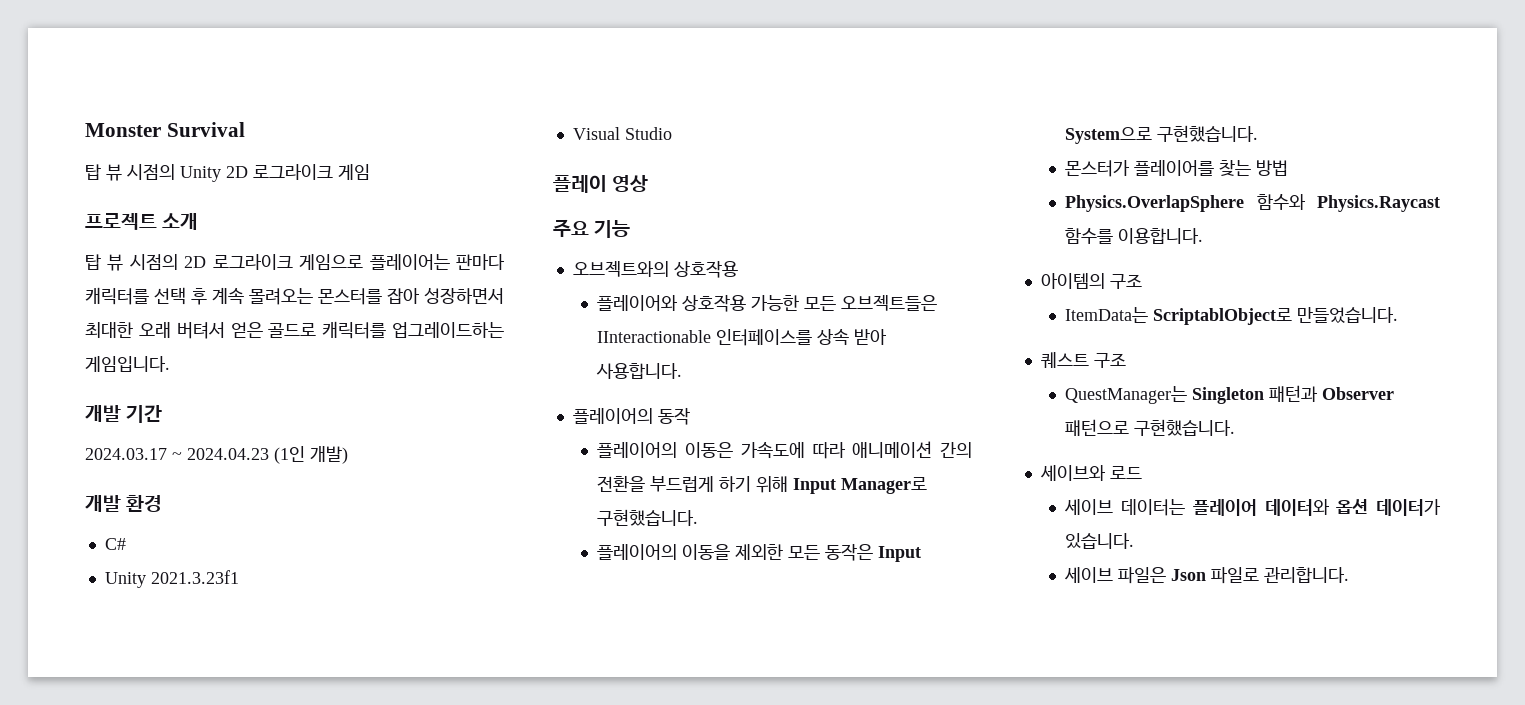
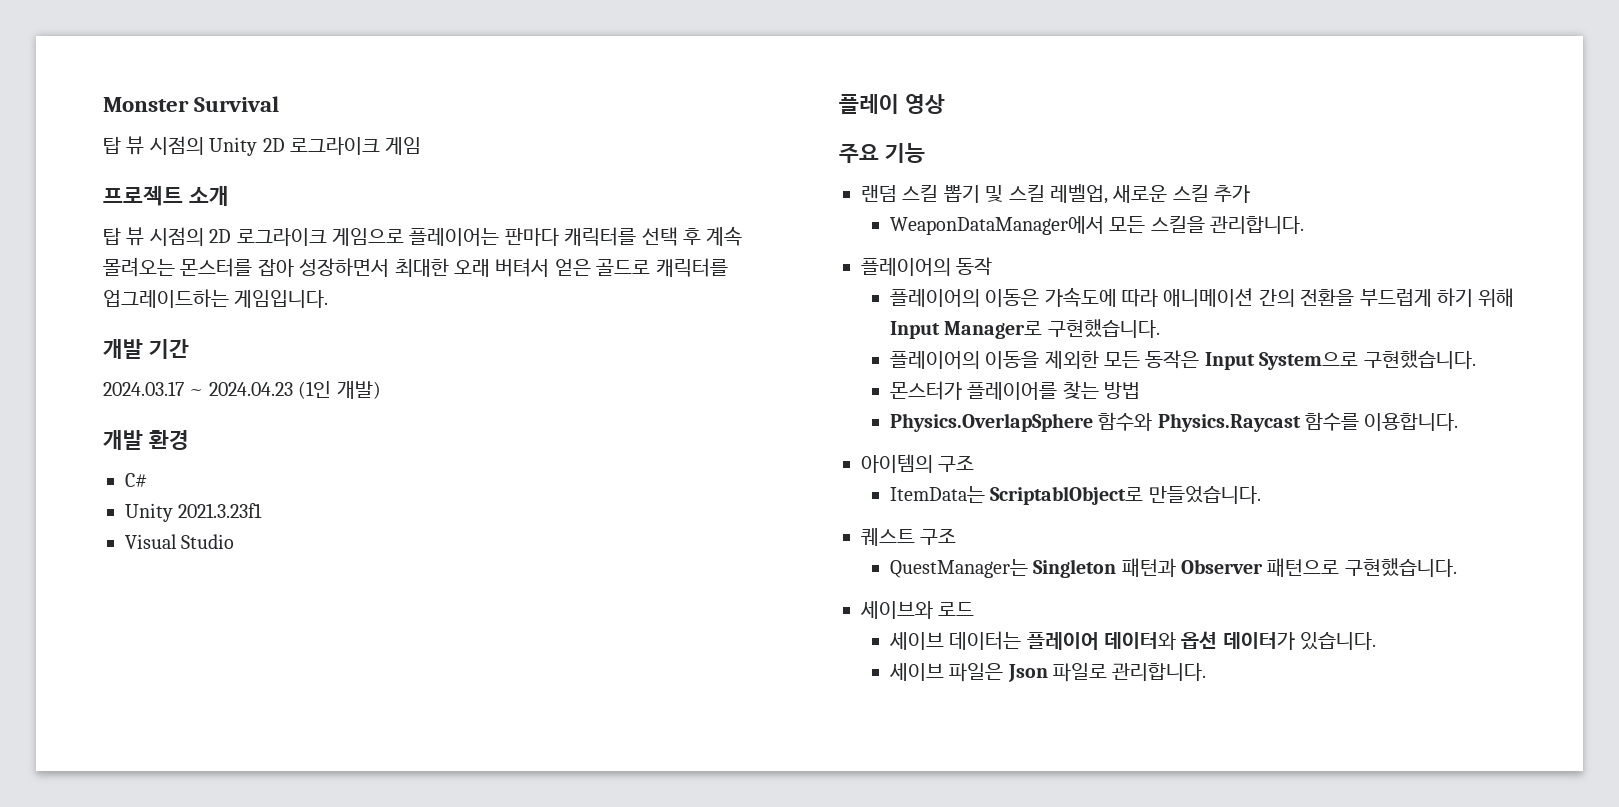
- 오브젝트와의 상호작용
- 플레이어와 상호작용 가능한 모든 오브젝트들은 IInteractionable 인터페이스를 상속 받아 사용합니다.
+ 랜덤 스킬 뽑기 및 스킬 레벨업, 새로운 스킬 추가
+ WeaponDataManager에서 모든 스킬을 관리합니다.

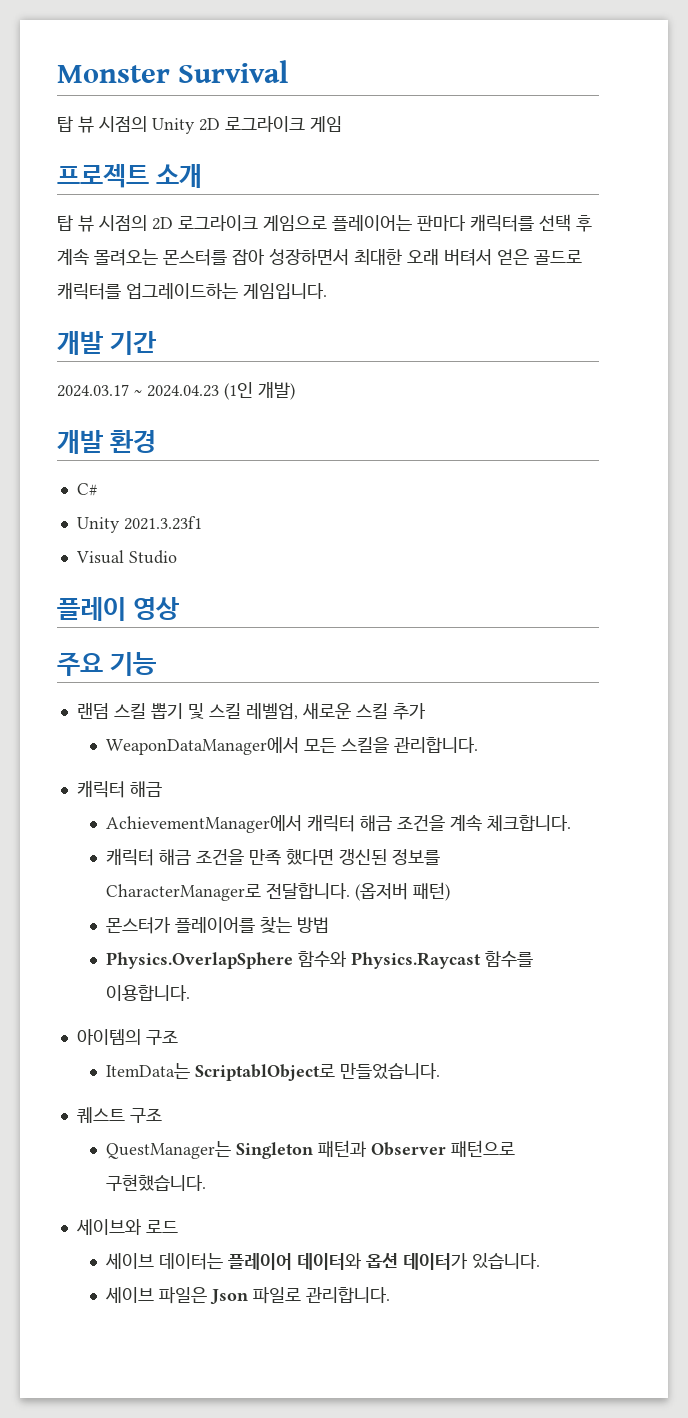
  WeaponDataManager에서 모든 스킬을 관리합니다.
- 플레이어의 동작
- 플레이어의 이동은 가속도에 따라 애니메이션 간의 전환을 부드럽게 하기 위해 Input Manager로 구현했습니다.
- 플레이어의 이동을 제외한 모든 동작은 Input System으로 구현했습니다.
+ 캐릭터 해금
+ AchievementManager에서 캐릭터 해금 조건을 계속 체크합니다.
+ 캐릭터 해금 조건을 만족 했다면 갱신된 정보를 CharacterManager로 전달합니다. (옵저버 패턴)

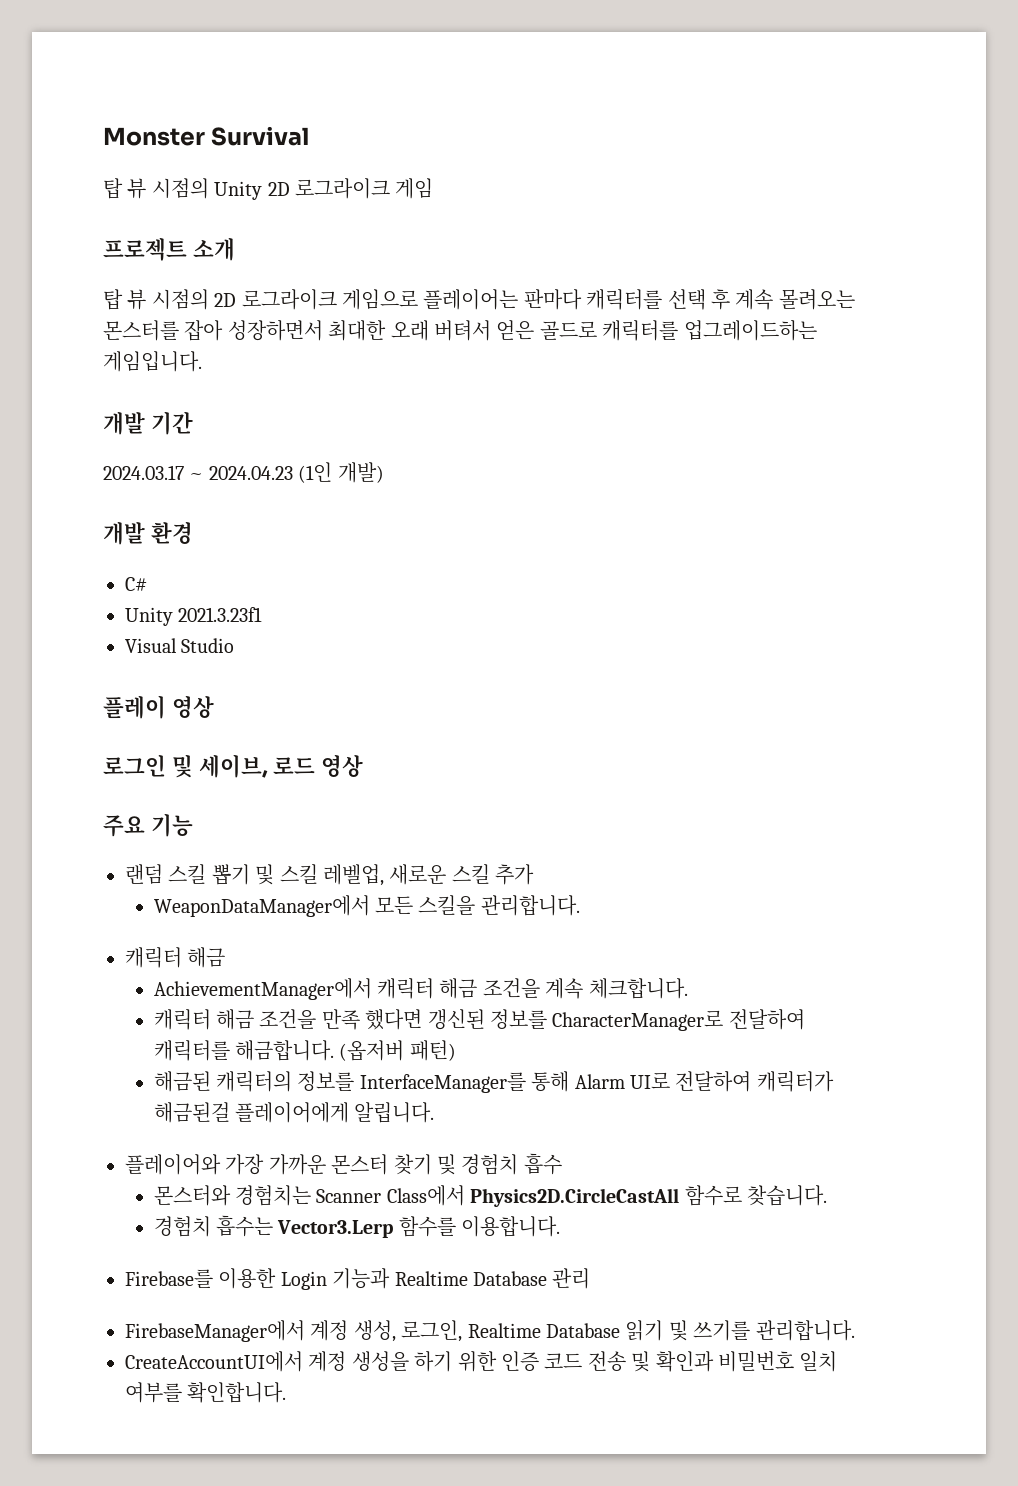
+ 로그인 및 세이브, 로드 영상
- 캐릭터 해금 조건을 만족 했다면 갱신된 정보를 CharacterManager로 전달합니다.
+ 캐릭터 해금 조건을 만족 했다면 갱신된 정보를 CharacterManager로 전달하여 캐릭터를 해금합니다.
- 몬스터가 플레이어를 찾는 방법
- Physics.OverlapSphere 함수와 Physics.Raycast 함수를 이용합니다.
- 아이템의 구조
- ItemData는 ScriptablObject로 만들었습니다.
- 퀘스트 구조
- QuestManager는 Singleton 패턴과 Observer 패턴으로 구현했습니다.
- 세이브와 로드
- 세이브 데이터는 플레이어 데이터와 옵션 데이터가 있습니다.
- 세이브 파일은 Json 파일로 관리합니다.
+ 해금된 캐릭터의 정보를 InterfaceManager를 통해 Alarm UI로 전달하여 캐릭터가 해금된걸 플레이어에게 알립니다.
+ 플레이어와 가장 가까운 몬스터 찾기 및 경험치 흡수
+ 몬스터와 경험치는 Scanner Class에서 Physics2D.CircleCastAll 함수로 찾습니다.
+ 경험치 흡수는 Vector3.Lerp 함수를 이용합니다.
+ Firebase를 이용한 Login 기능과 Realtime Database 관리
+ FirebaseManager에서 계정 생성, 로그인, Realtime Database 읽기 및 쓰기를 관리합니다.
+ CreateAccountUI에서 계정 생성을 하기 위한 인증 코드 전송 및 확인과 비밀번호 일치 여부를 확인합니다.

